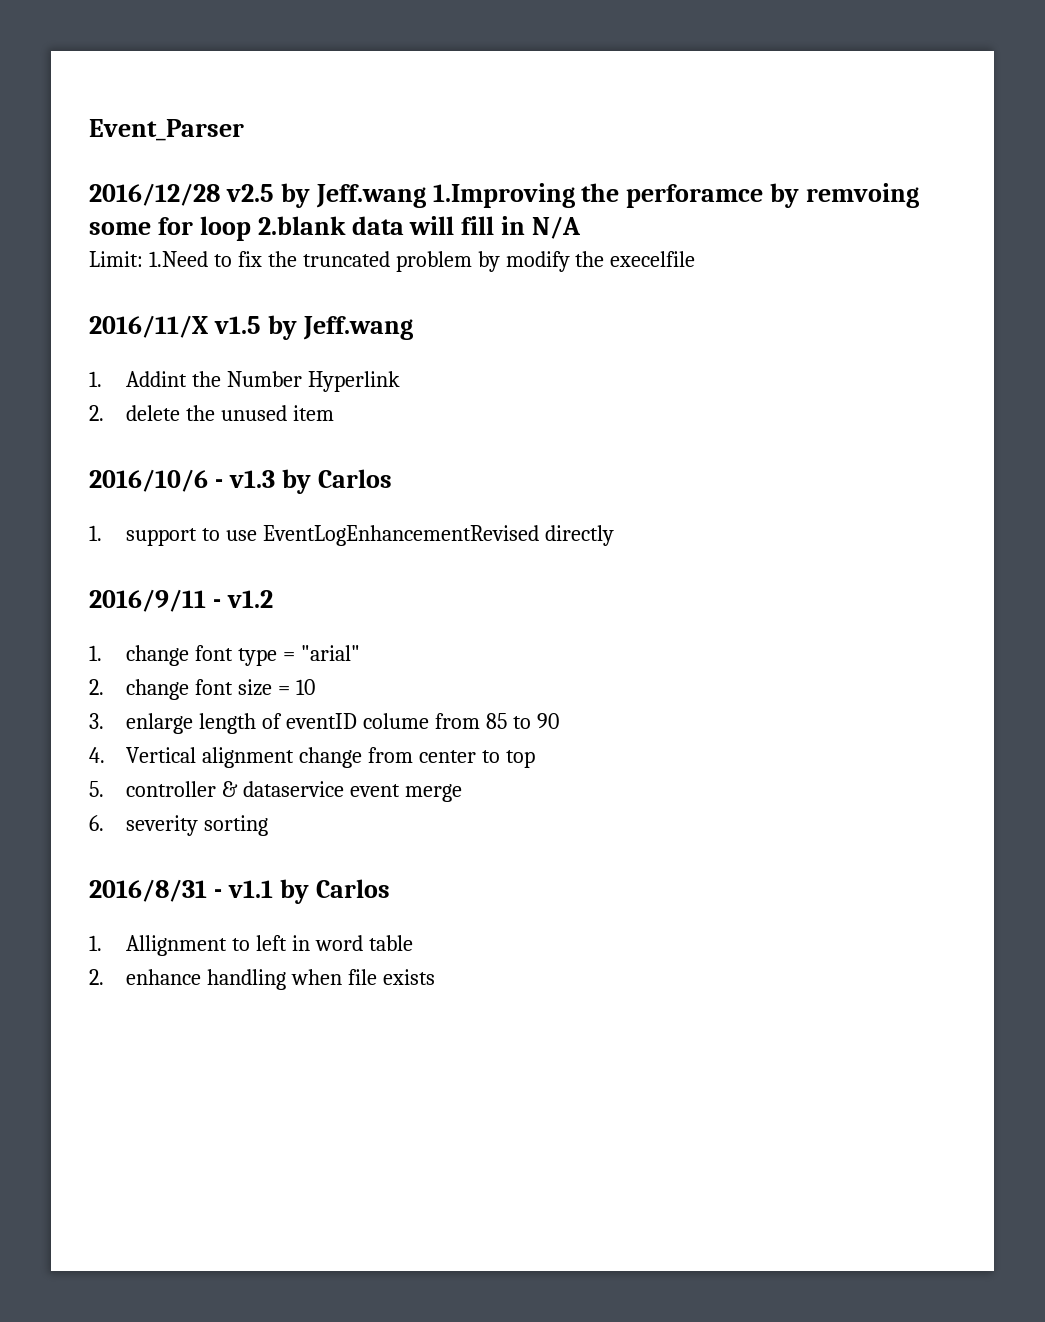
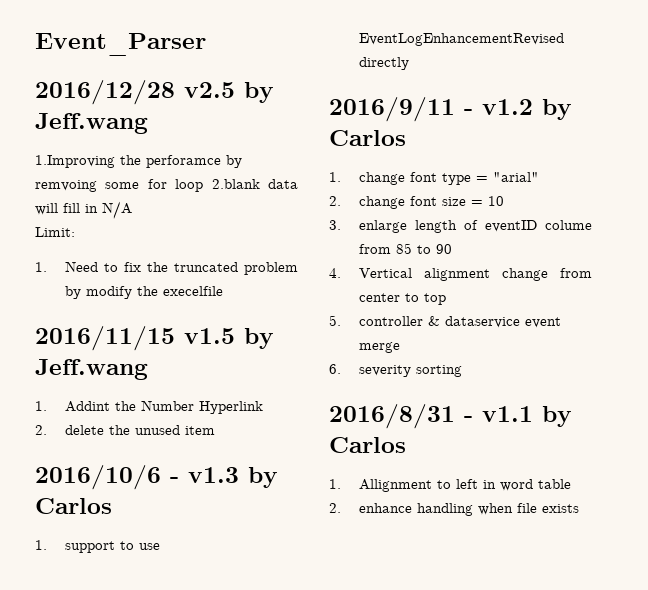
- 2016/12/28 v2.5 by Jeff.wang 1.Improving the perforamce by remvoing some for loop 2.blank data will fill in N/A
+ 2016/12/28 v2.5 by Jeff.wang
+ 1.Improving the perforamce by remvoing some for loop 2.blank data will fill in N/A
- Limit: 1.Need to fix the truncated problem by modify the execelfile
+ Limit:
+ 1. Need to fix the truncated problem by modify the execelfile
- 2016/11/X v1.5 by Jeff.wang
+ 2016/11/15 v1.5 by Jeff.wang
- 2016/9/11 - v1.2
+ 2016/9/11 - v1.2 by Carlos

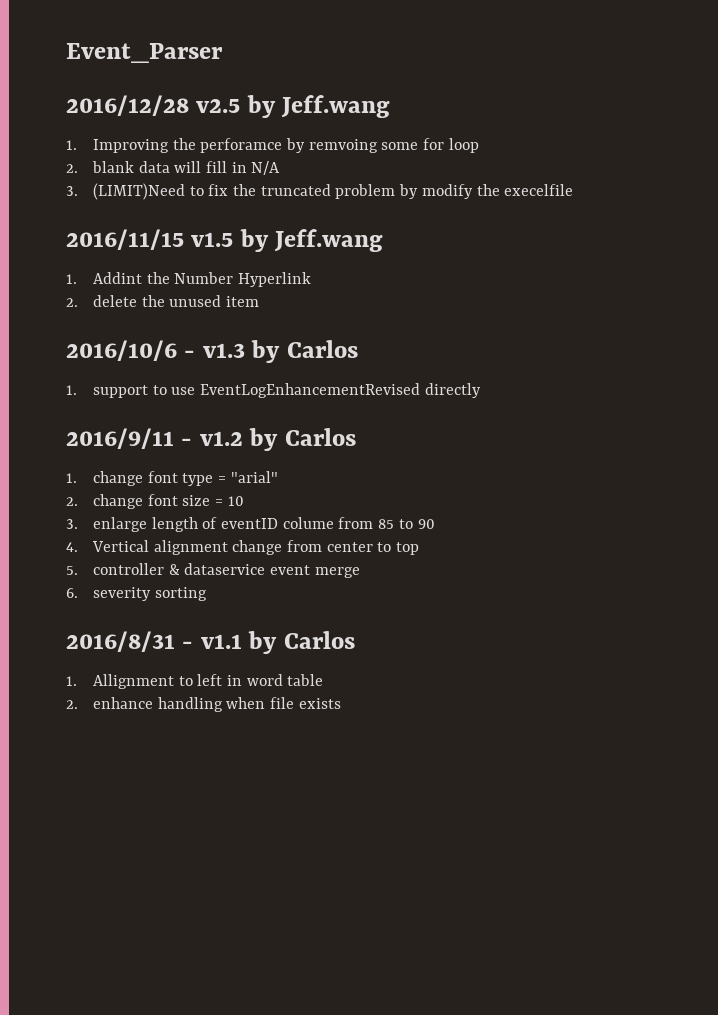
- 1.Improving the perforamce by remvoing some for loop 2.blank data will fill in N/A
+ 1. Improving the perforamce by remvoing some for loop
+ 2. blank data will fill in N/A
- Limit:
- 1. Need to fix the truncated problem by modify the execelfile
+ 3. (LIMIT)Need to fix the truncated problem by modify the execelfile

